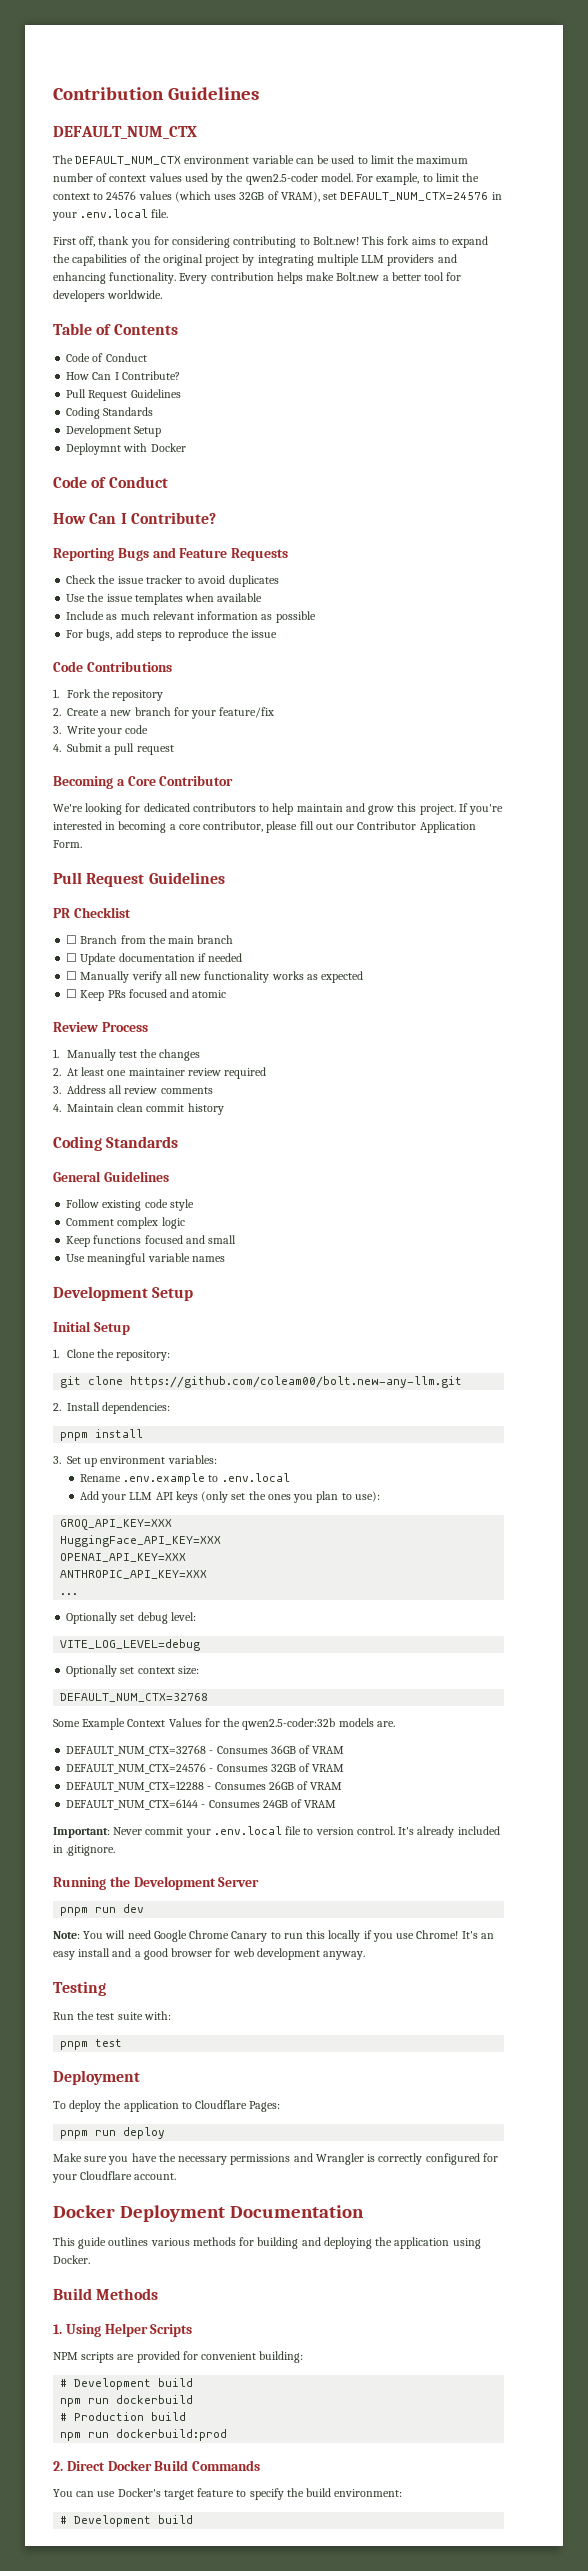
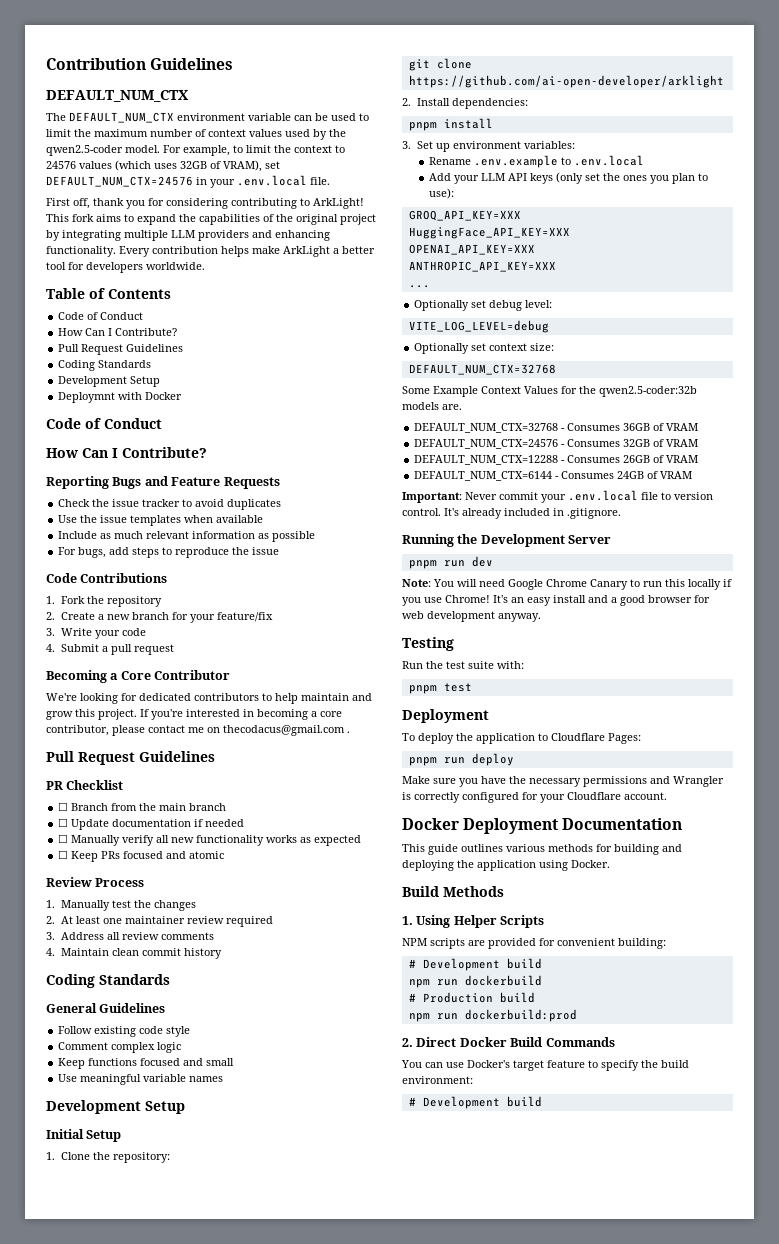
- First off, thank you for considering contributing to Bolt.new!
+ First off, thank you for considering contributing to ArkLight!
- Every contribution helps make Bolt.new a better tool for developers worldwide.
+ Every contribution helps make ArkLight a better tool for developers worldwide.
- If you're interested in becoming a core contributor, please fill out our Contributor Application Form.
+ If you're interested in becoming a core contributor, please contact me on thecodacus@gmail.com .
- git clone https://github.com/coleam00/bolt.new-any-llm.git
+ git clone https://github.com/ai-open-developer/arklight

